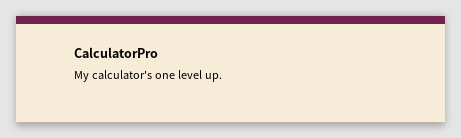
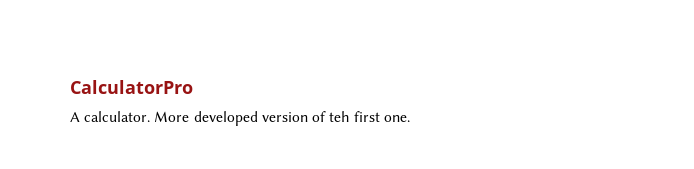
- My calculator's one level up.
+ A calculator. More developed version of teh first one.

